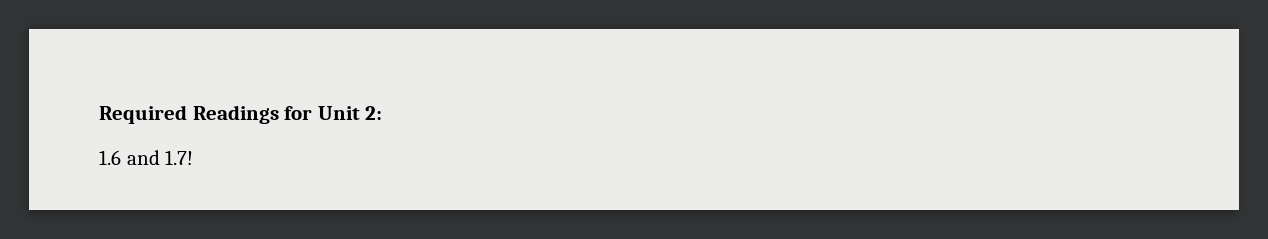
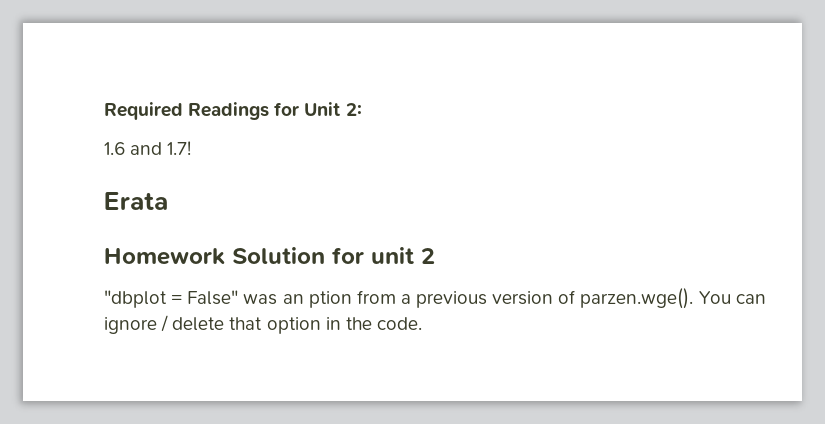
+ Erata
+ Homework Solution for unit 2
+ "dbplot = False" was an ption from a previous version of parzen.wge(). You can ignore / delete that option in the code.

